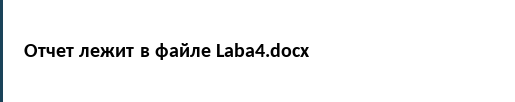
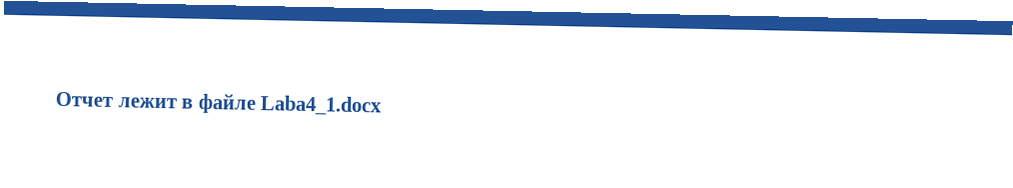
- Отчет лежит в файле Laba4.docx
+ Отчет лежит в файле Laba4_1.docx

